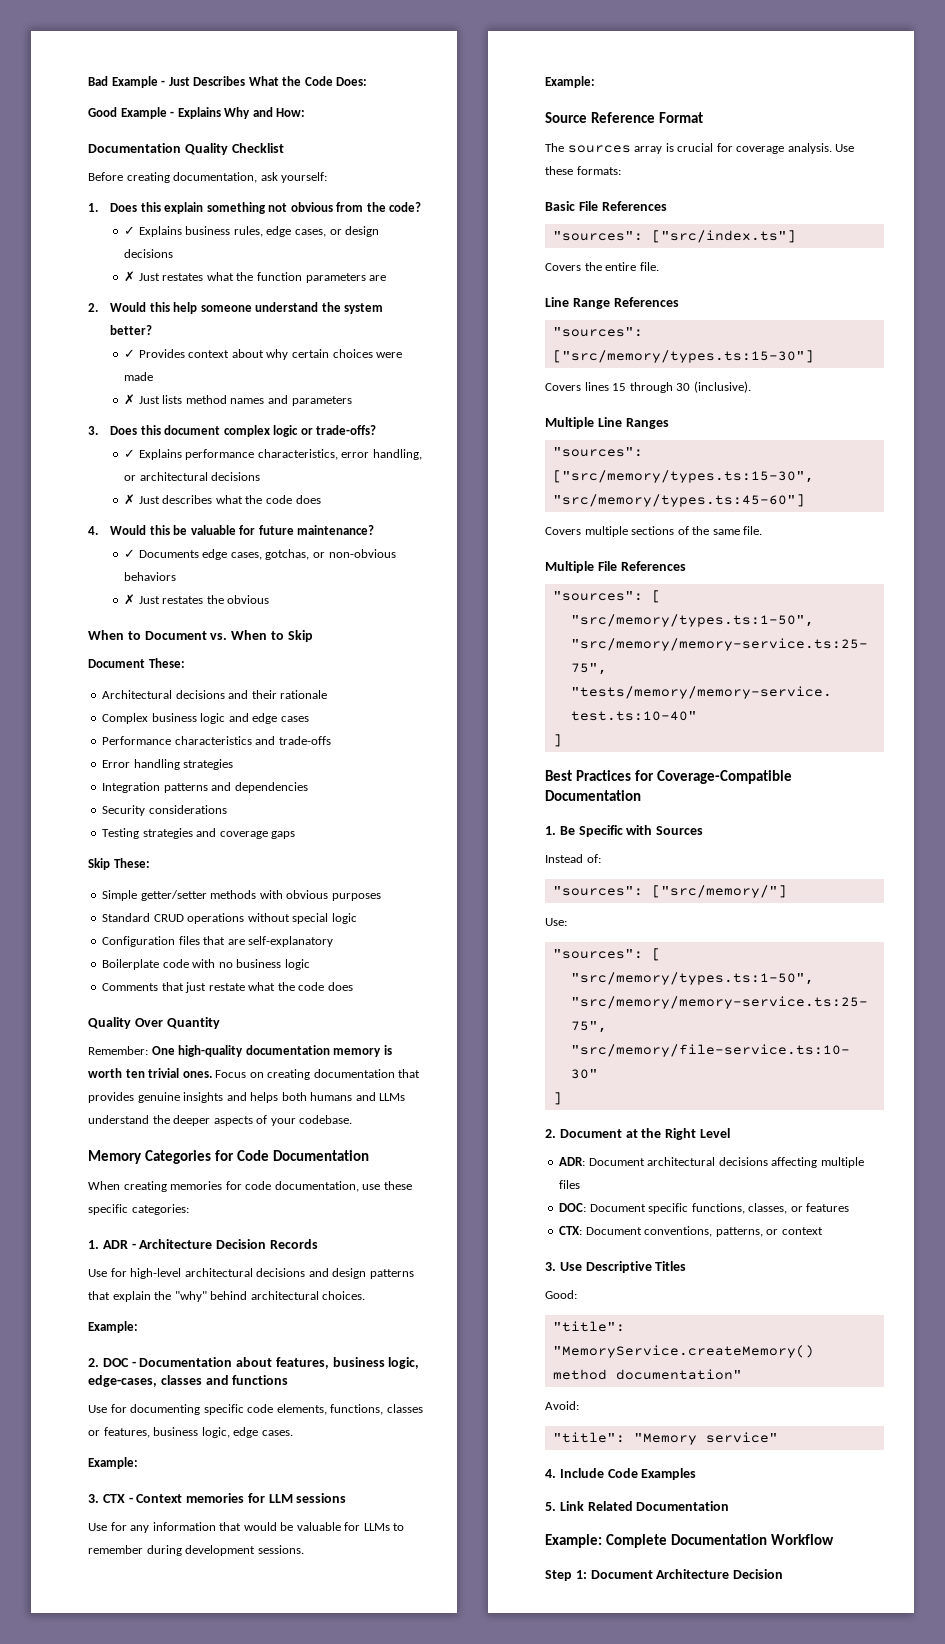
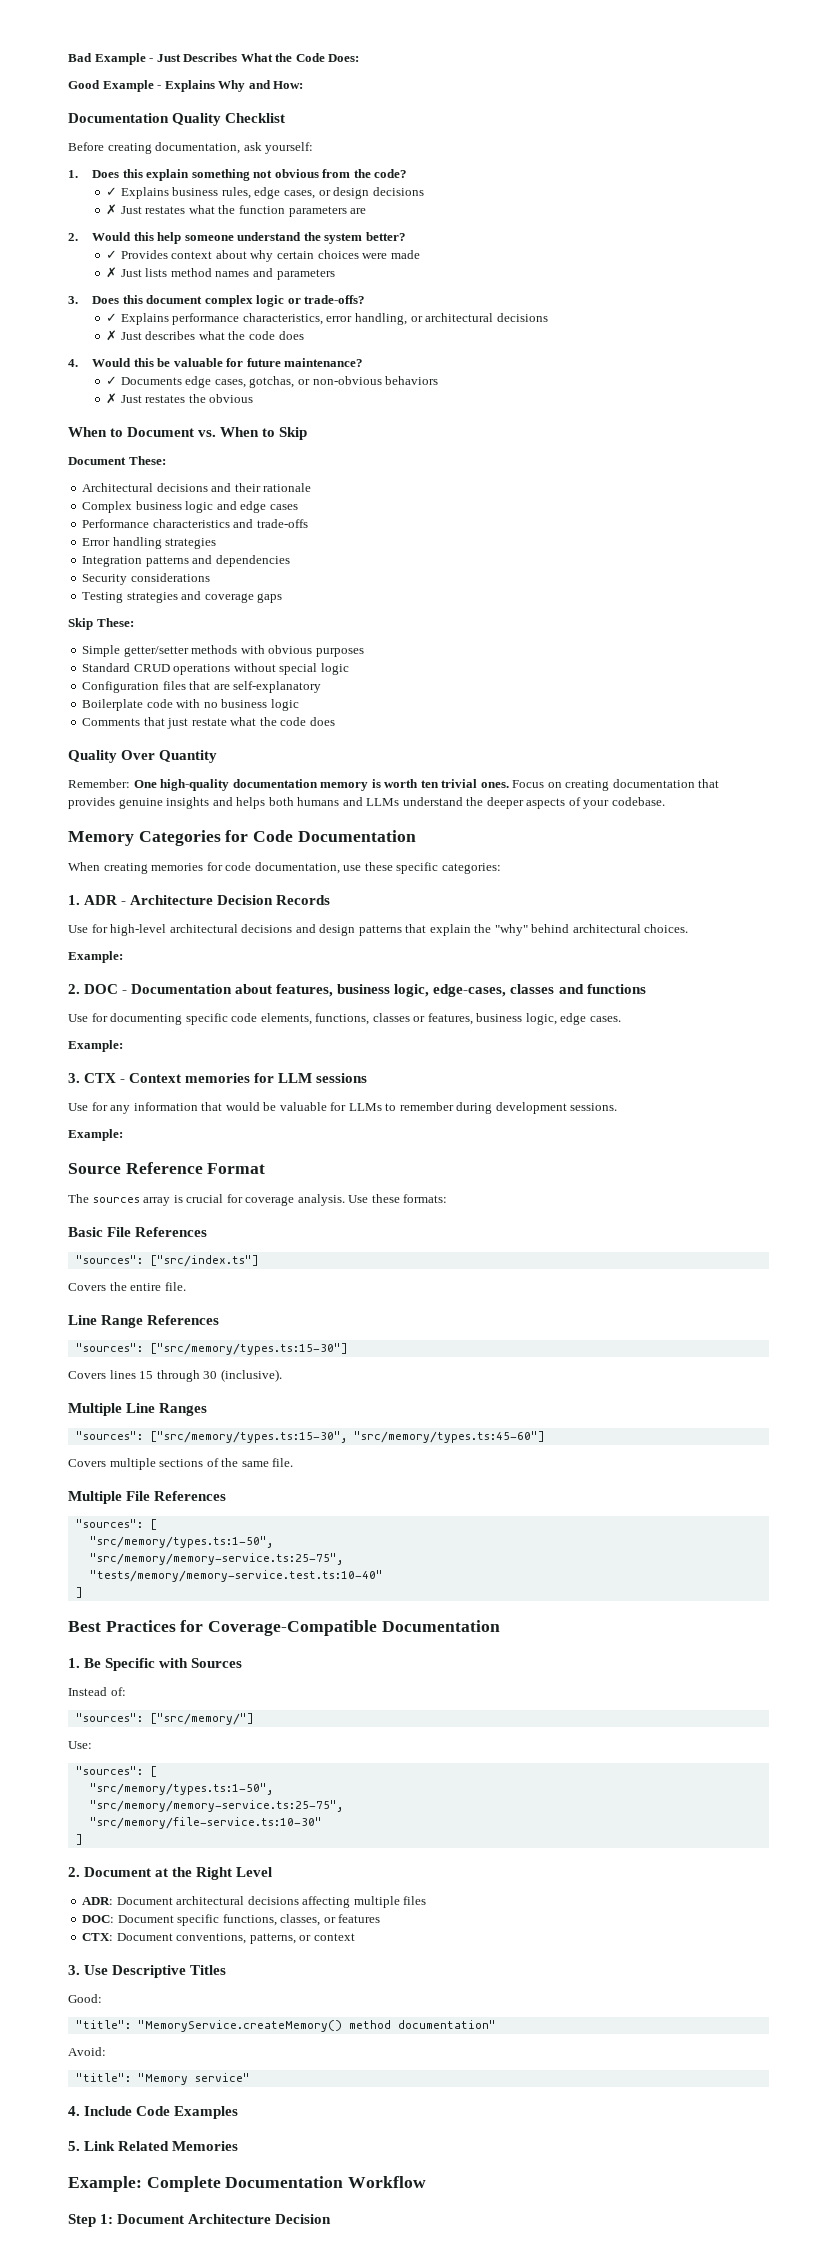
- 5. Link Related Documentation
+ 5. Link Related Memories

